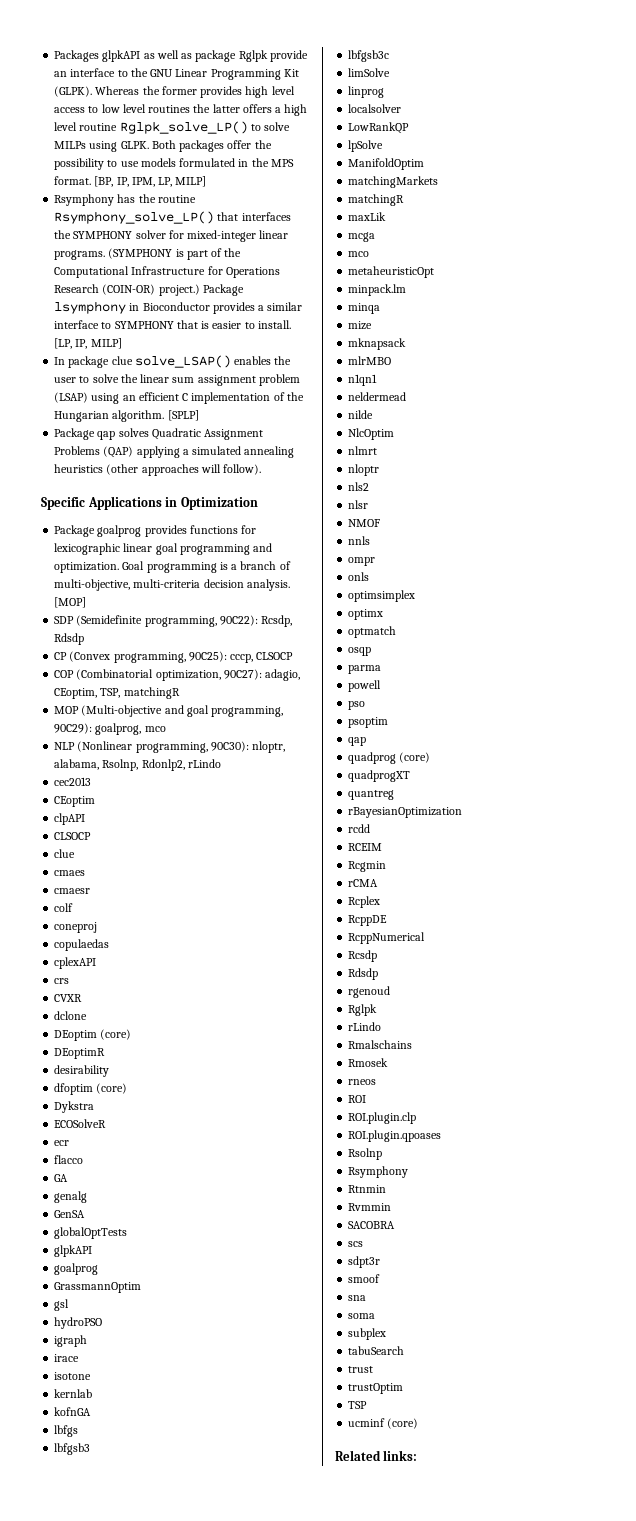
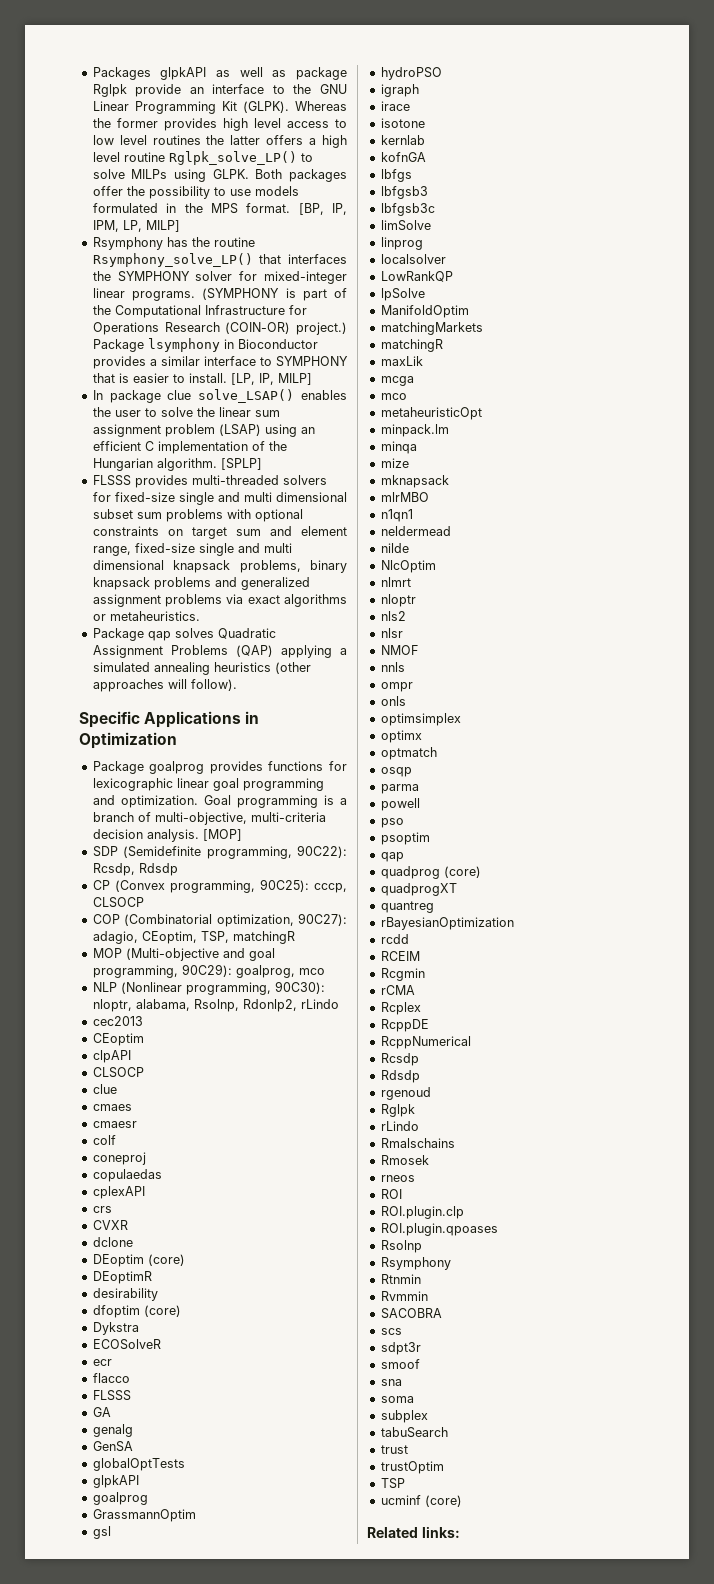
+ FLSSS provides multi-threaded solvers for fixed-size single and multi dimensional subset sum problems with optional constraints on target sum and element range, fixed-size single and multi dimensional knapsack problems, binary knapsack problems and generalized assignment problems via exact algorithms or metaheuristics.
  flacco
+ FLSSS

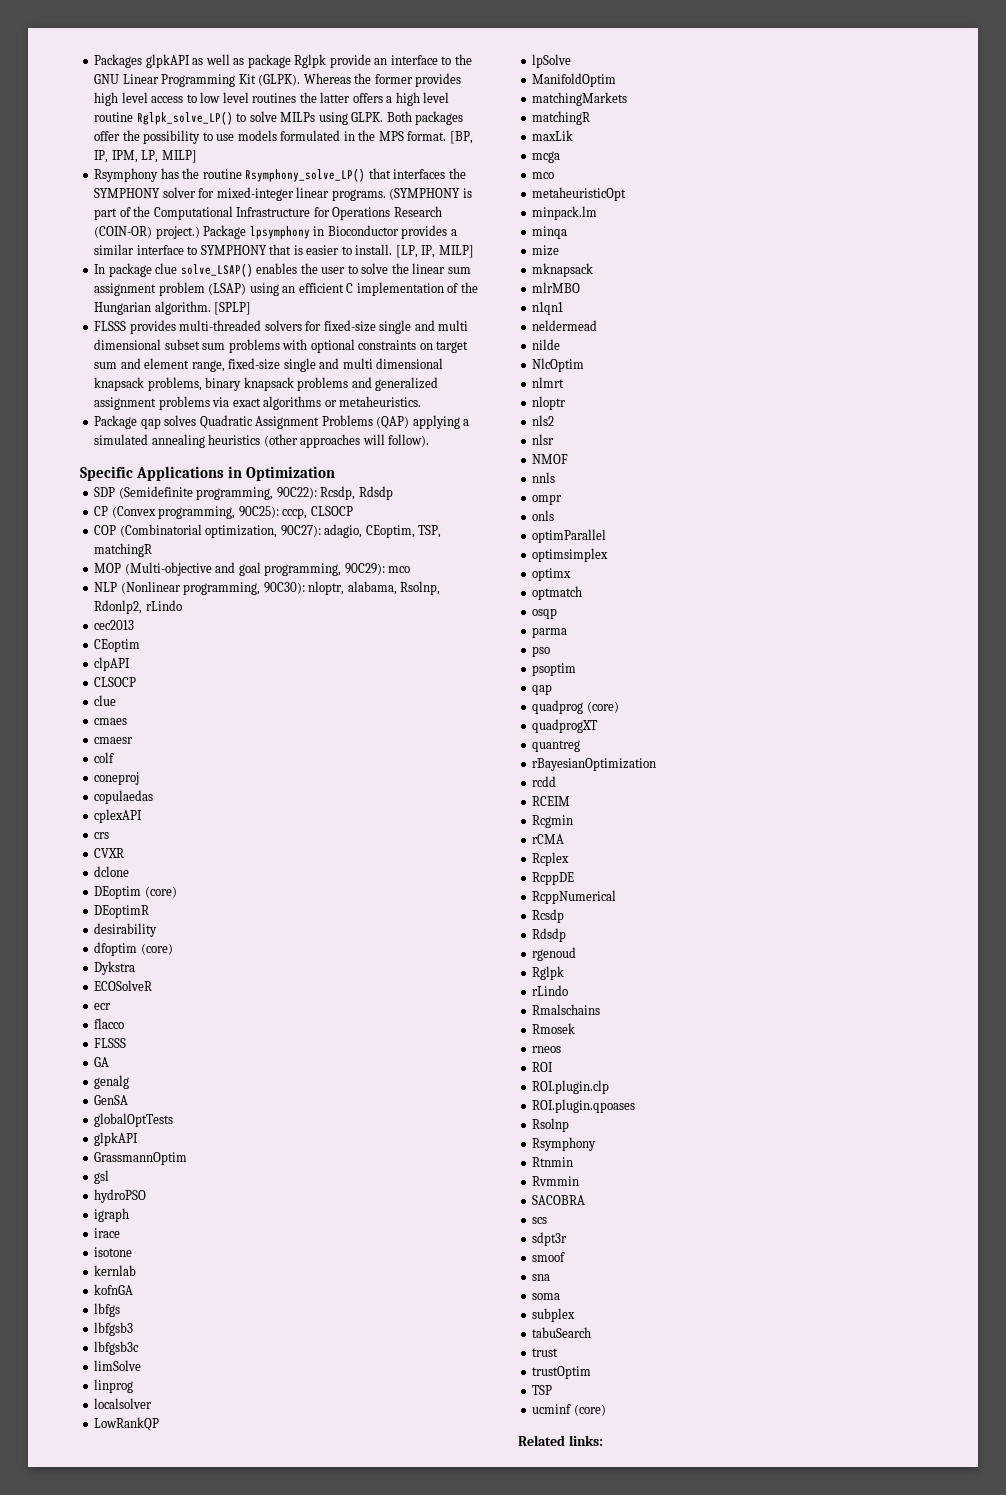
- Package lsymphony in Bioconductor provides a similar interface to SYMPHONY that is easier to install.
+ Package lpsymphony in Bioconductor provides a similar interface to SYMPHONY that is easier to install.
- Package goalprog provides functions for lexicographic linear goal programming and optimization. Goal programming is a branch of multi-objective, multi-criteria decision analysis. [MOP]
- MOP (Multi-objective and goal programming, 90C29): goalprog, mco
+ MOP (Multi-objective and goal programming, 90C29): mco
  globalOptTests
  glpkAPI
- goalprog
+ optimParallel
- powell

